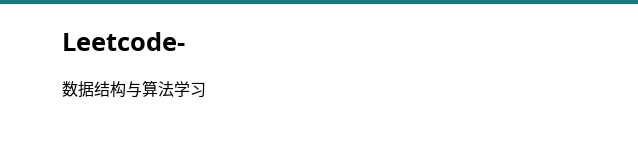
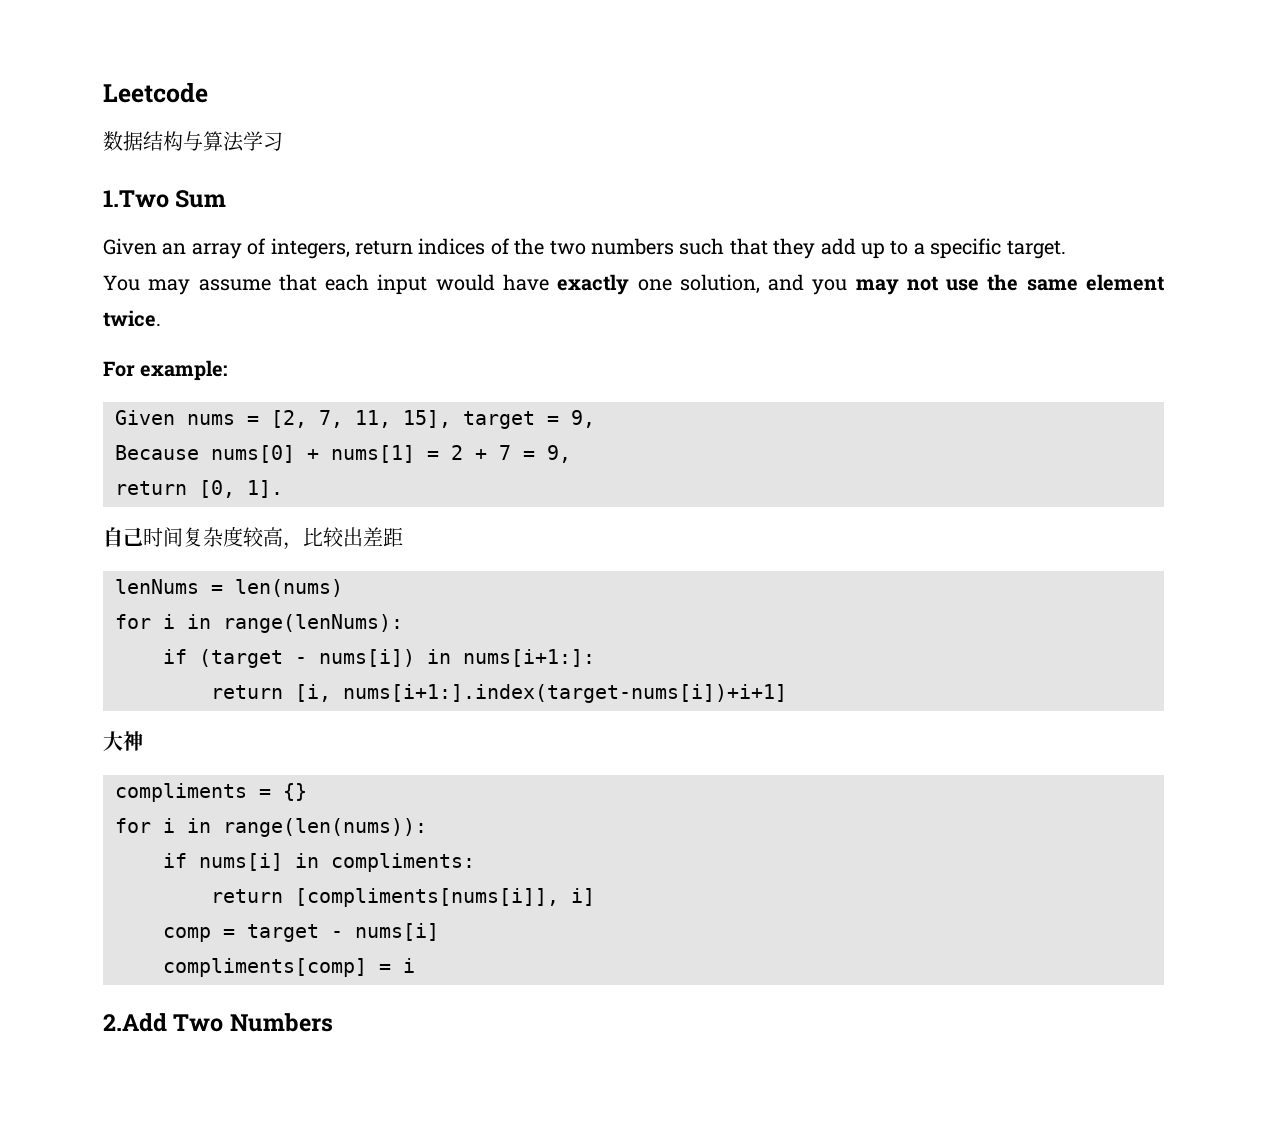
- Leetcode-
+ Leetcode
+ 1.Two Sum
+ Given an array of integers, return indices of the two numbers such that they add up to a specific target.
+ You may assume that each input would have exactly one solution, and you may not use the same element twice.
+ For example:
+ Given nums = [2, 7, 11, 15], target = 9,
+ Because nums[0] + nums[1] = 2 + 7 = 9,
+ return [0, 1].
+ 自己时间复杂度较高，比较出差距
+ lenNums = len(nums)
+ for i in range(lenNums):
+ if (target - nums[i]) in nums[i+1:]:
+ return [i, nums[i+1:].index(target-nums[i])+i+1]
+ 大神
+ compliments = {}
+ for i in range(len(nums)):
+ if nums[i] in compliments:
+ return [compliments[nums[i]], i]
+ comp = target - nums[i]
+ compliments[comp] = i
+ 2.Add Two Numbers

